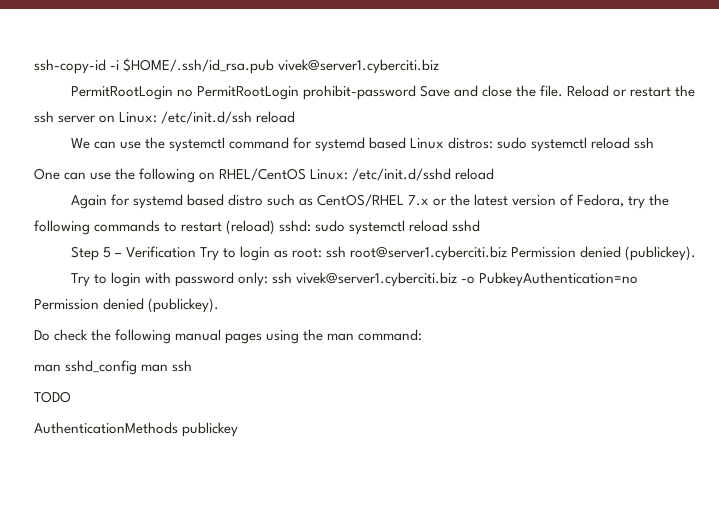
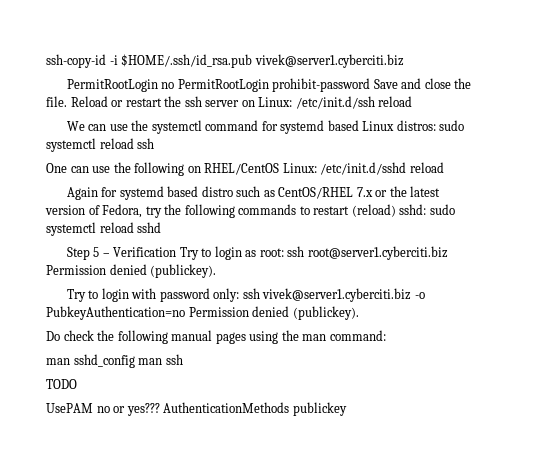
+ UsePAM no or yes???

